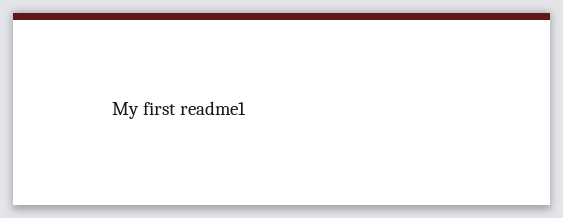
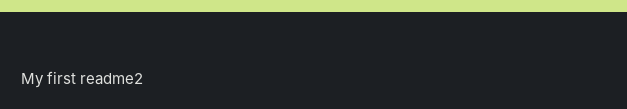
- My first readme1
+ My first readme2

